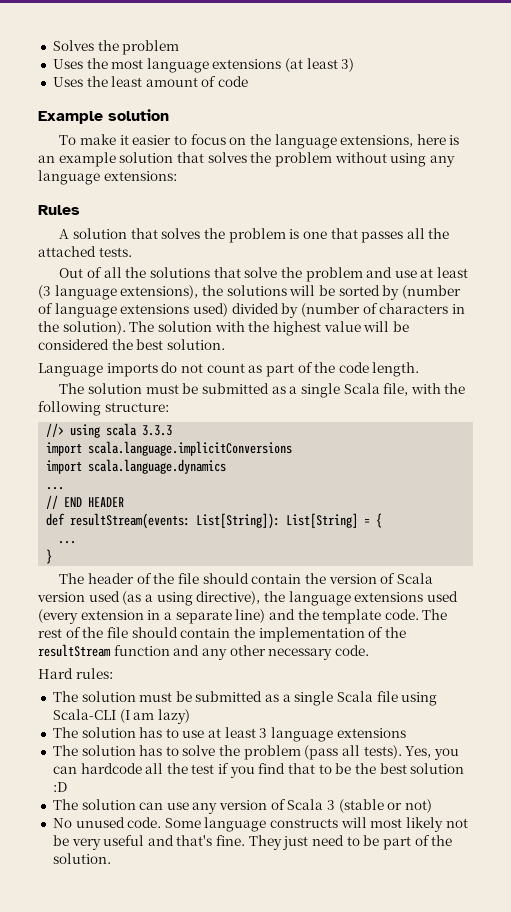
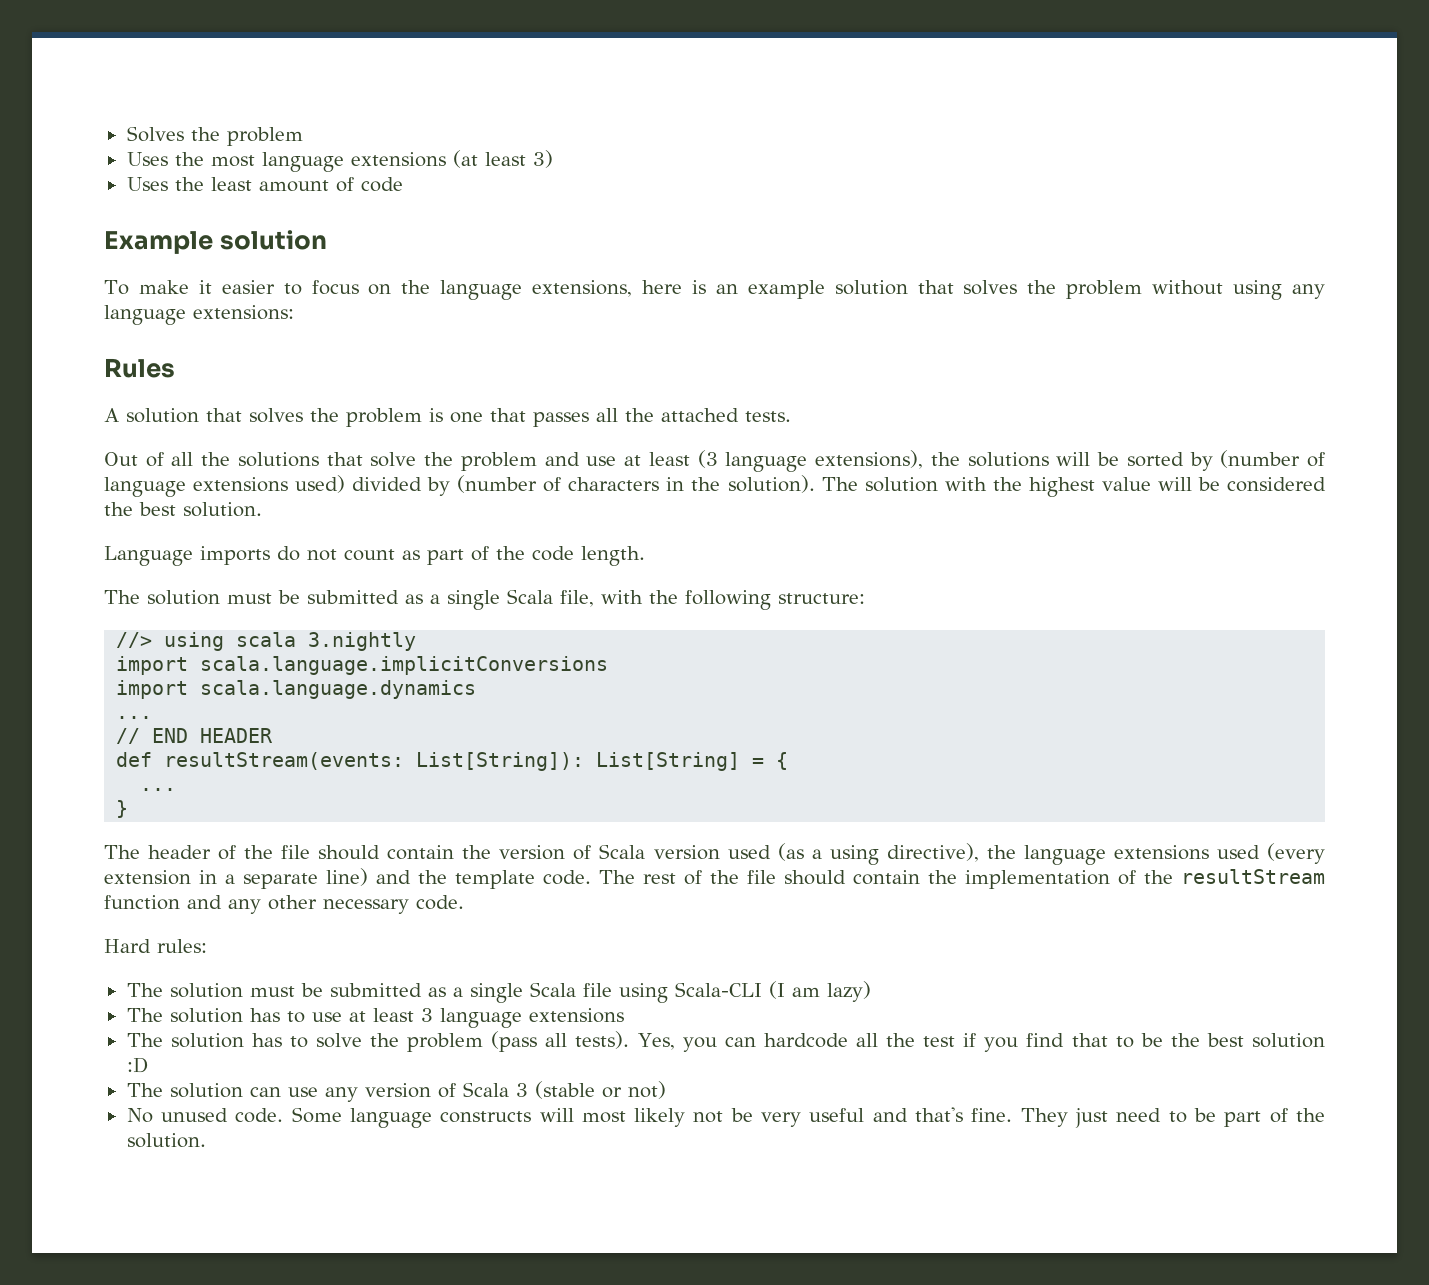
- //> using scala 3.3.3
+ //> using scala 3.nightly

